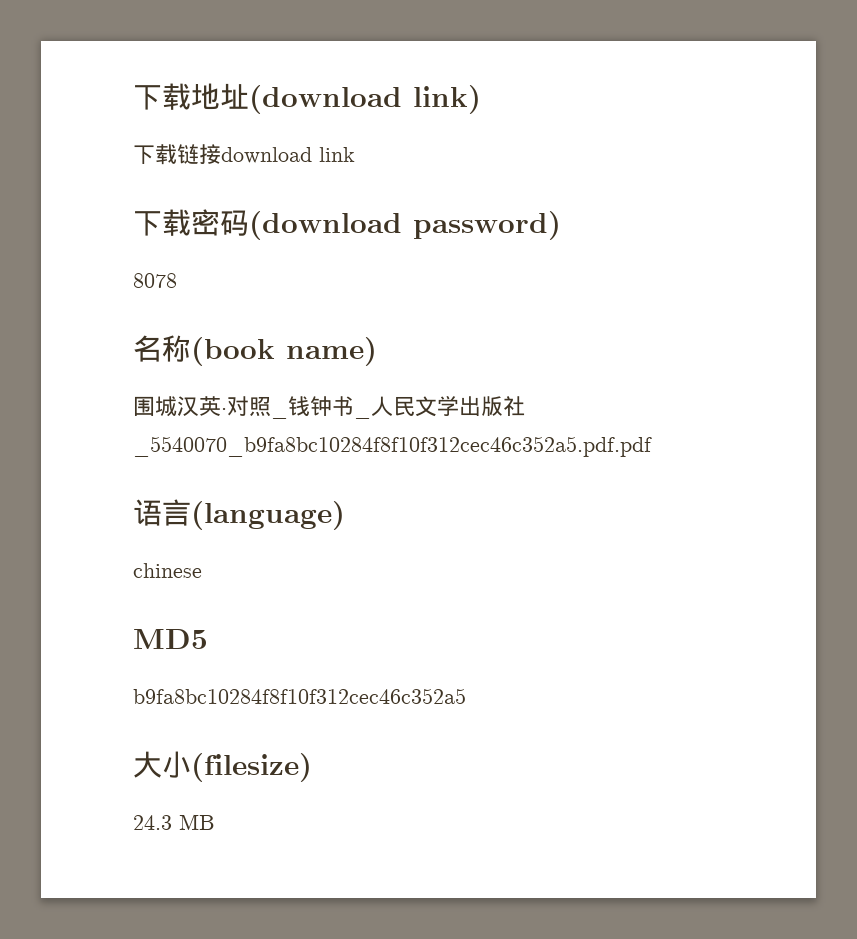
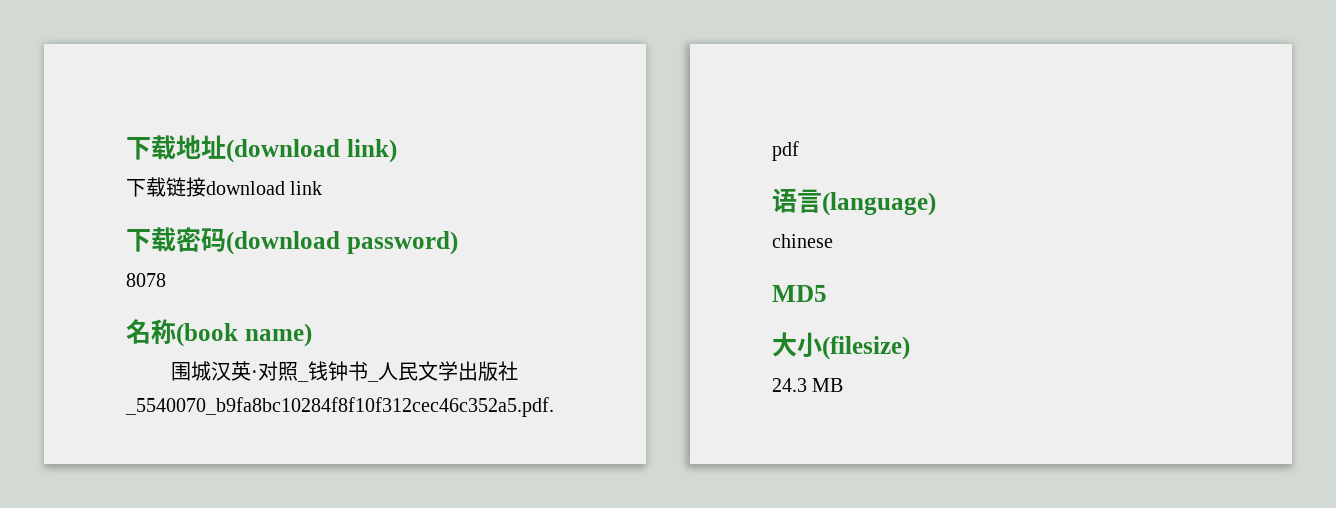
- b9fa8bc10284f8f10f312cec46c352a5

